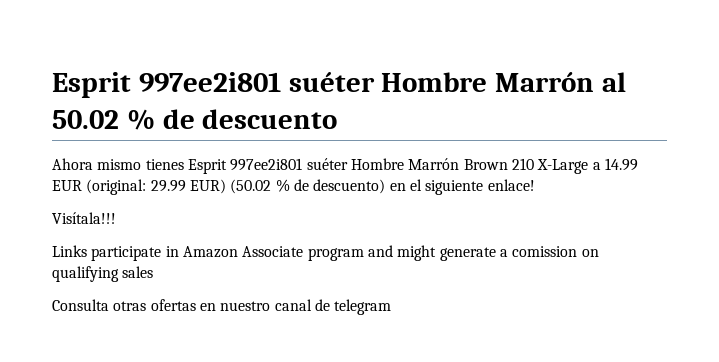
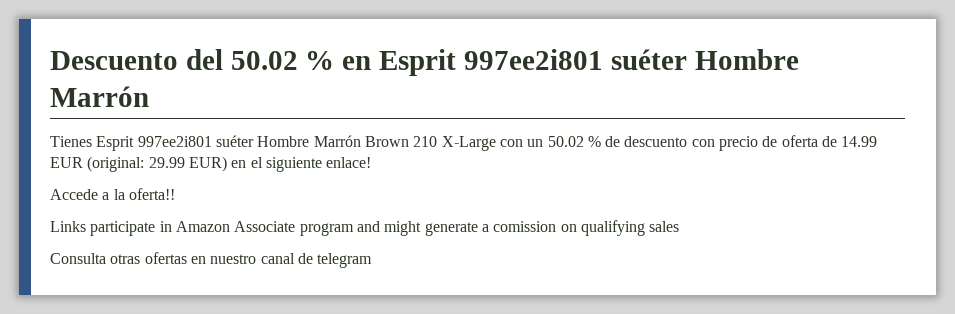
- Esprit 997ee2i801 suéter Hombre Marrón al 50.02 % de descuento
- Ahora mismo tienes Esprit 997ee2i801 suéter Hombre Marrón Brown 210 X-Large a 14.99 EUR (original: 29.99 EUR) (50.02 % de descuento) en el siguiente enlace!
+ Descuento del 50.02 % en Esprit 997ee2i801 suéter Hombre Marrón
+ Tienes Esprit 997ee2i801 suéter Hombre Marrón Brown 210 X-Large con un 50.02 % de descuento con precio de oferta de 14.99 EUR (original: 29.99 EUR) en el siguiente enlace!
- Visítala!!!
+ Accede a la oferta!!

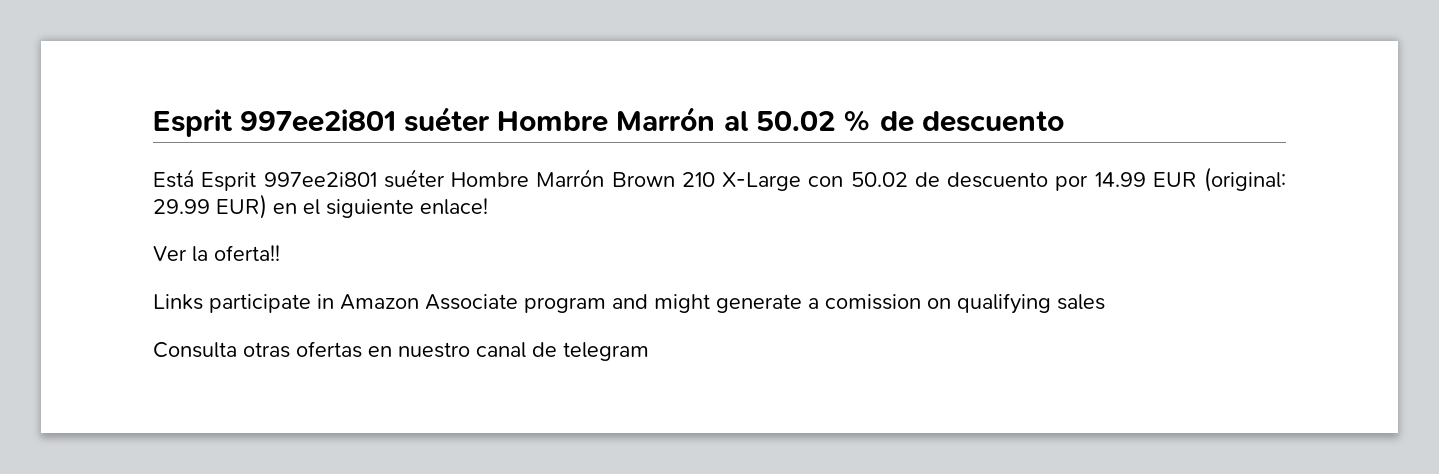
- Descuento del 50.02 % en Esprit 997ee2i801 suéter Hombre Marrón
- Tienes Esprit 997ee2i801 suéter Hombre Marrón Brown 210 X-Large con un 50.02 % de descuento con precio de oferta de 14.99 EUR (original: 29.99 EUR) en el siguiente enlace!
+ Esprit 997ee2i801 suéter Hombre Marrón al 50.02 % de descuento
+ Está Esprit 997ee2i801 suéter Hombre Marrón Brown 210 X-Large con 50.02 de descuento por 14.99 EUR (original: 29.99 EUR) en el siguiente enlace!
- Accede a la oferta!!
+ Ver la oferta!!

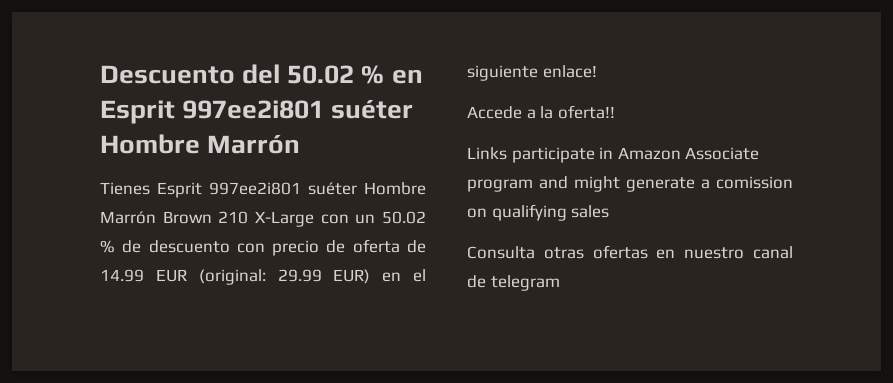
- Esprit 997ee2i801 suéter Hombre Marrón al 50.02 % de descuento
- Está Esprit 997ee2i801 suéter Hombre Marrón Brown 210 X-Large con 50.02 de descuento por 14.99 EUR (original: 29.99 EUR) en el siguiente enlace!
+ Descuento del 50.02 % en Esprit 997ee2i801 suéter Hombre Marrón
+ Tienes Esprit 997ee2i801 suéter Hombre Marrón Brown 210 X-Large con un 50.02 % de descuento con precio de oferta de 14.99 EUR (original: 29.99 EUR) en el siguiente enlace!
- Ver la oferta!!
+ Accede a la oferta!!

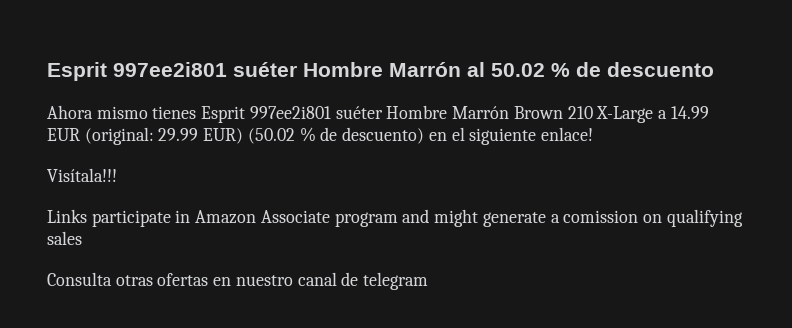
- Descuento del 50.02 % en Esprit 997ee2i801 suéter Hombre Marrón
- Tienes Esprit 997ee2i801 suéter Hombre Marrón Brown 210 X-Large con un 50.02 % de descuento con precio de oferta de 14.99 EUR (original: 29.99 EUR) en el siguiente enlace!
+ Esprit 997ee2i801 suéter Hombre Marrón al 50.02 % de descuento
+ Ahora mismo tienes Esprit 997ee2i801 suéter Hombre Marrón Brown 210 X-Large a 14.99 EUR (original: 29.99 EUR) (50.02 % de descuento) en el siguiente enlace!
- Accede a la oferta!!
+ Visítala!!!

